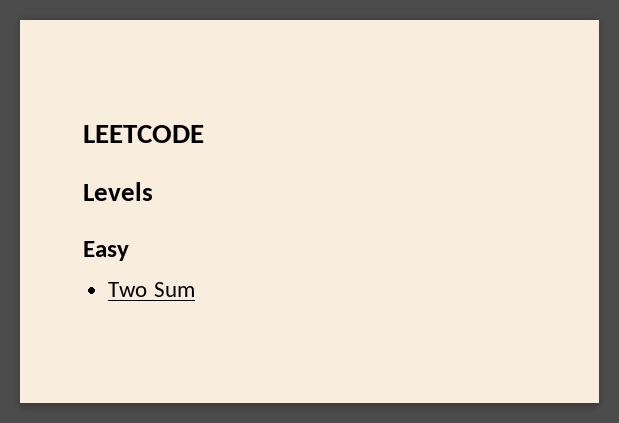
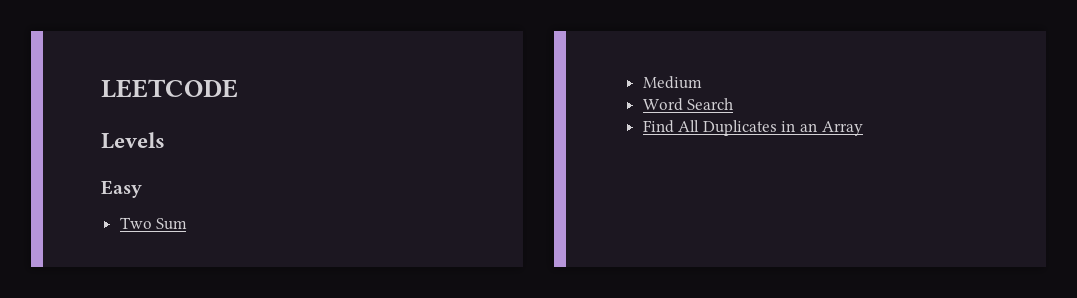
+ Medium
+ Word Search
+ Find All Duplicates in an Array

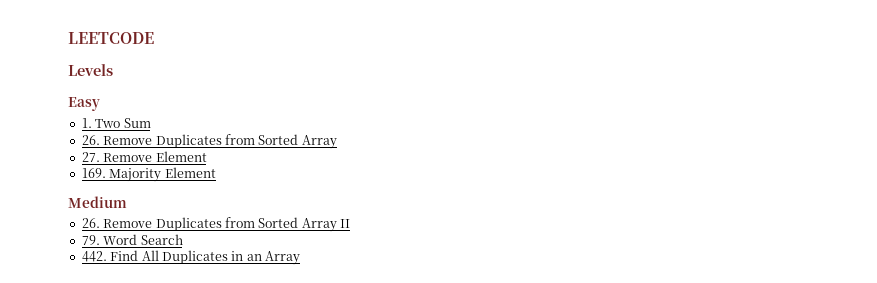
- Two Sum
+ 1. Two Sum
+ 26. Remove Duplicates from Sorted Array
+ 27. Remove Element
+ 169. Majority Element
  Medium
- Word Search
+ 26. Remove Duplicates from Sorted Array II
+ 79. Word Search
- Find All Duplicates in an Array
+ 442. Find All Duplicates in an Array

